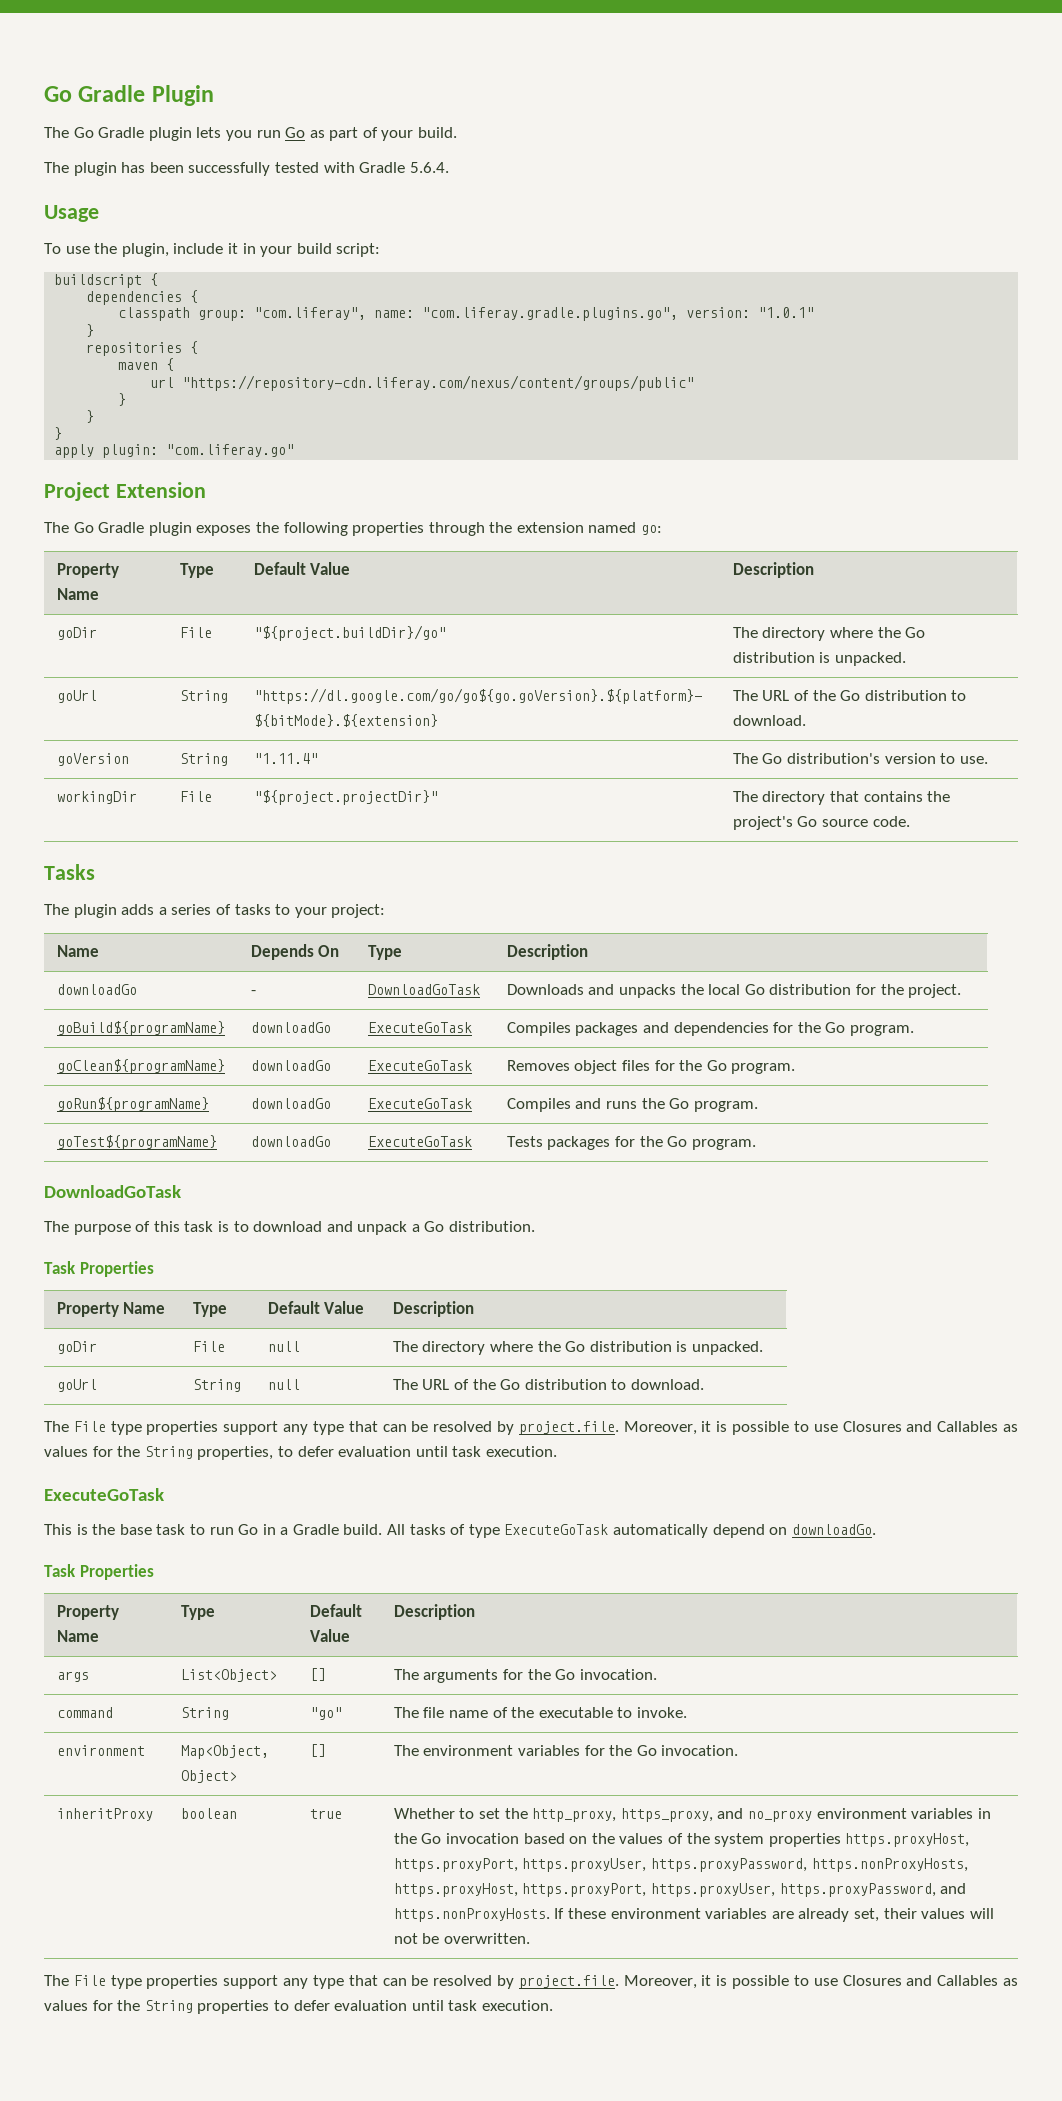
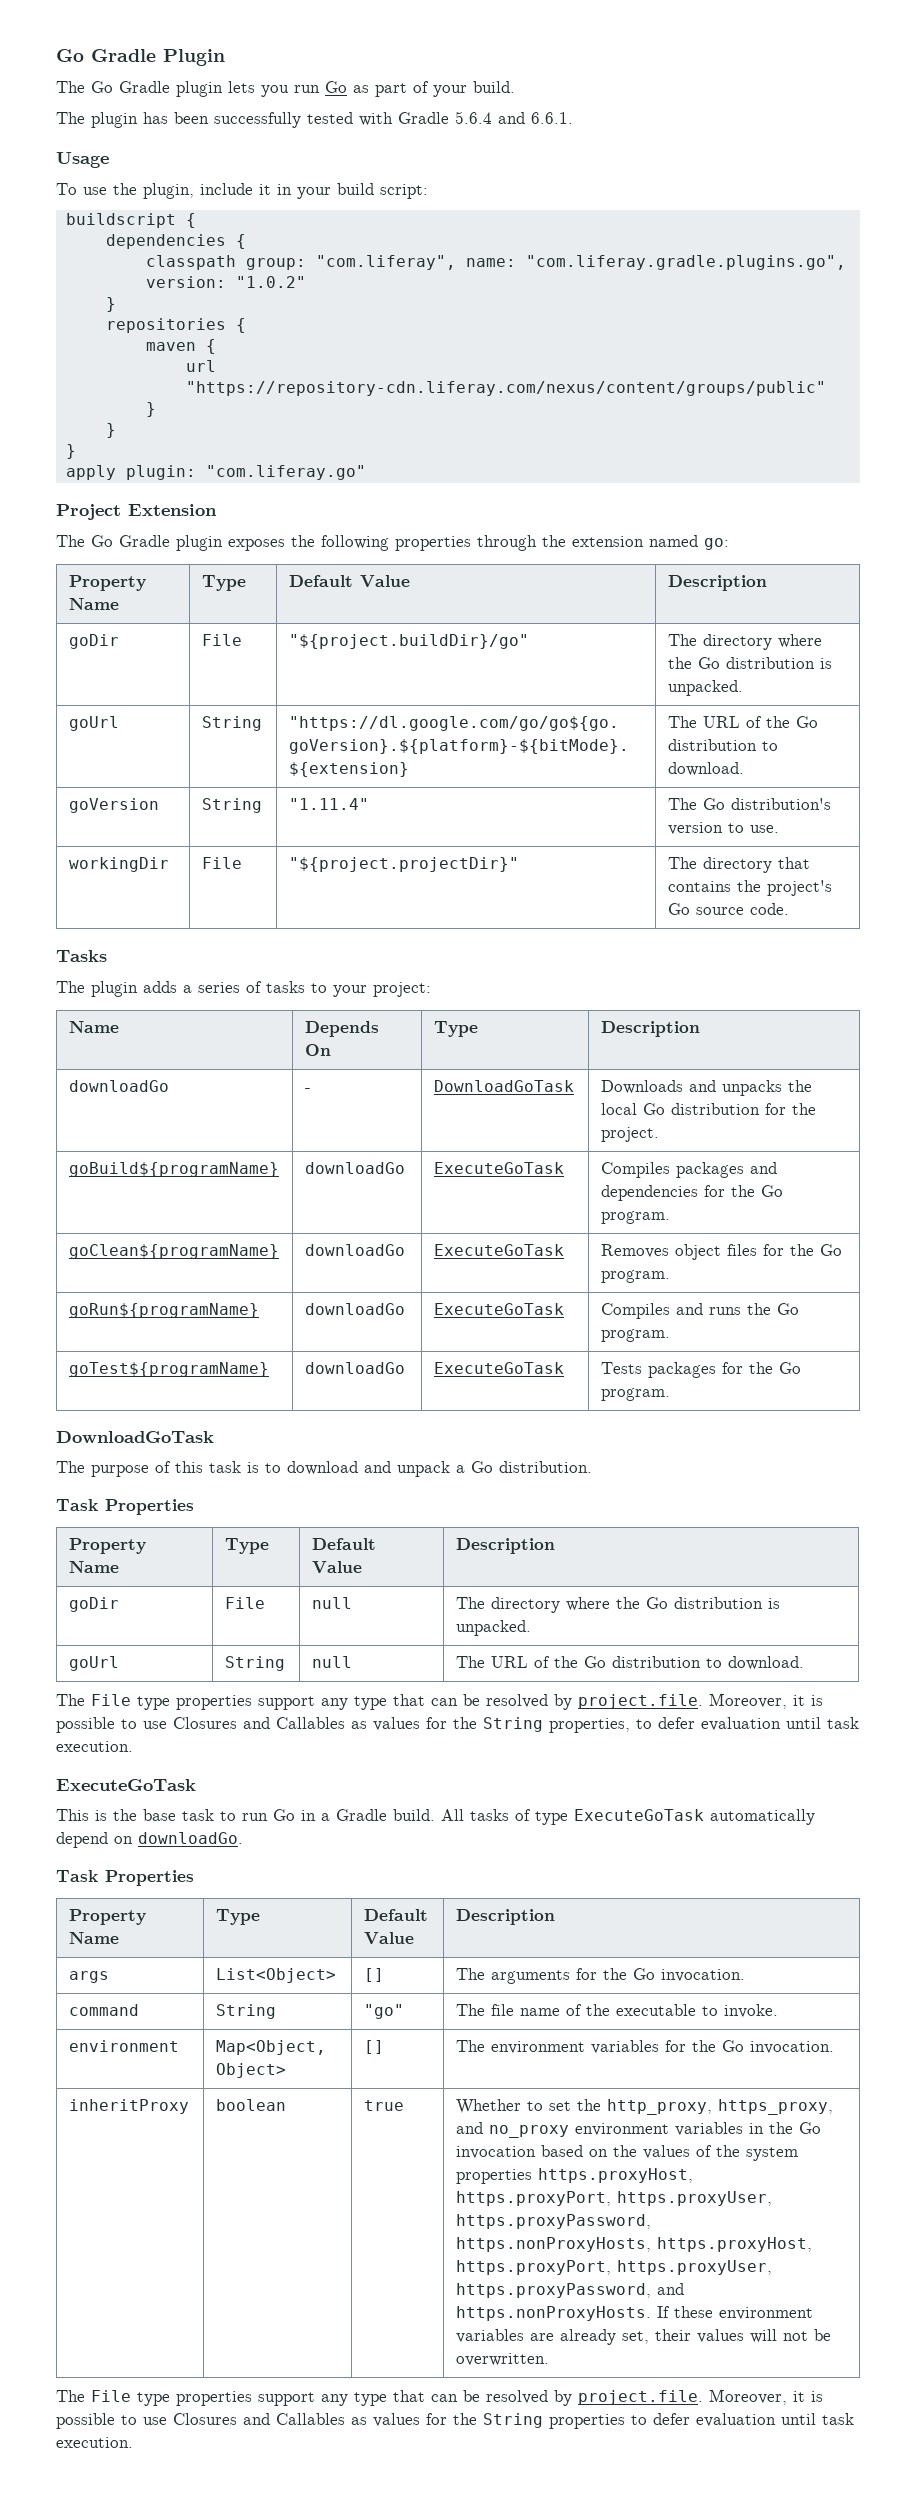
- The plugin has been successfully tested with Gradle 5.6.4.
+ The plugin has been successfully tested with Gradle 5.6.4 and 6.6.1.
- classpath group: "com.liferay", name: "com.liferay.gradle.plugins.go", version: "1.0.1"
+ classpath group: "com.liferay", name: "com.liferay.gradle.plugins.go", version: "1.0.2"

